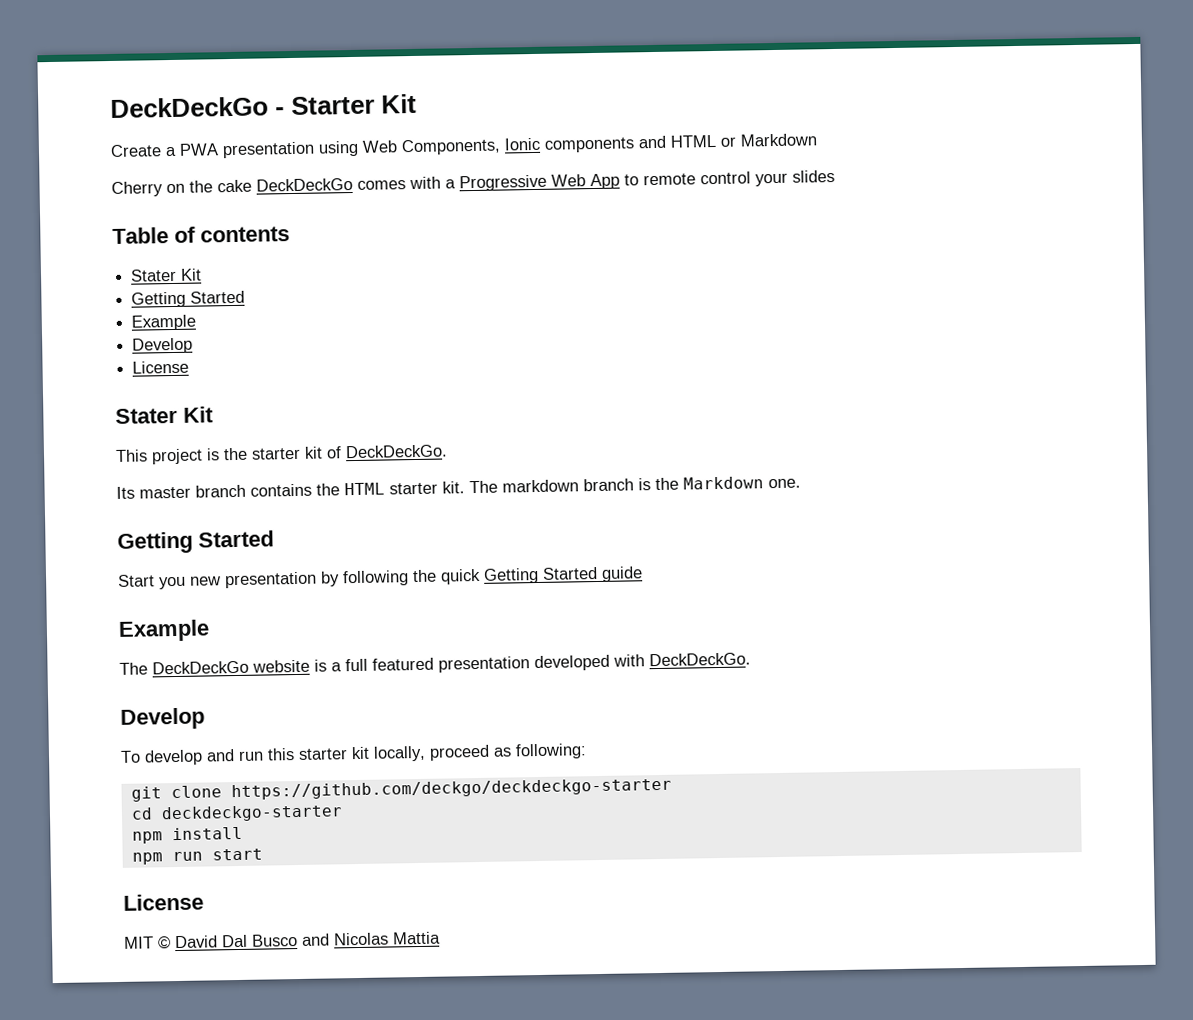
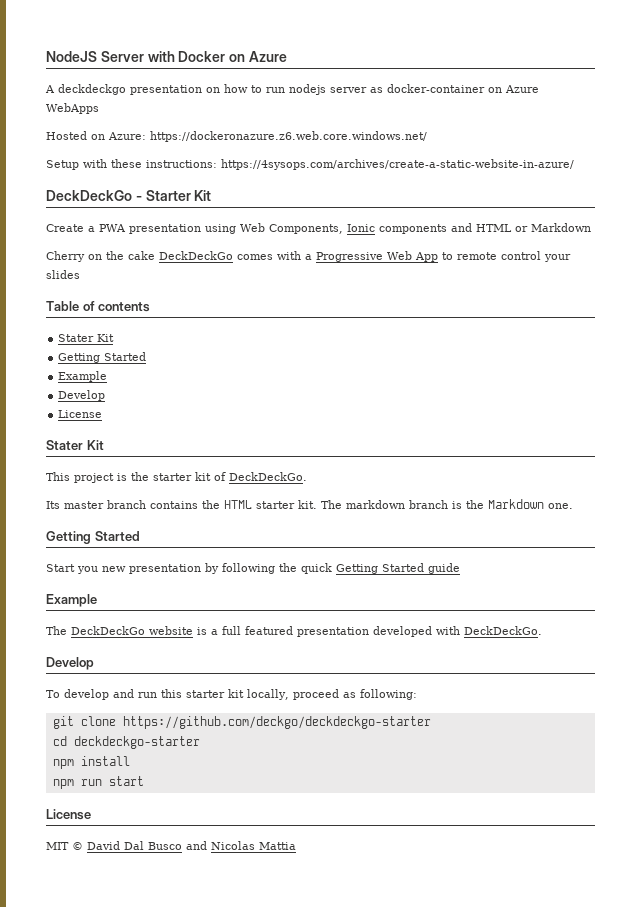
+ NodeJS Server with Docker on Azure
+ A deckdeckgo presentation on how to run nodejs server as docker-container on Azure WebApps
+ Hosted on Azure: https://dockeronazure.z6.web.core.windows.net/
+ Setup with these instructions: https://4sysops.com/archives/create-a-static-website-in-azure/

